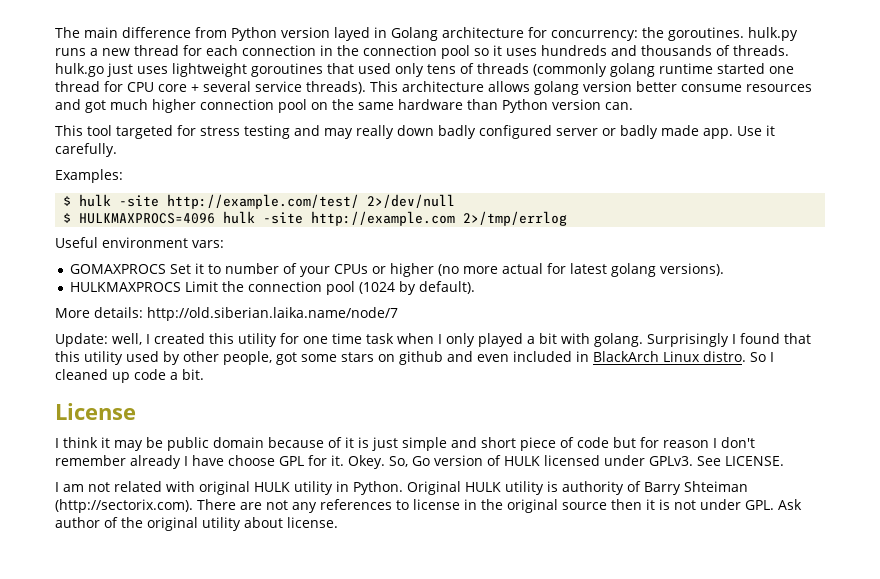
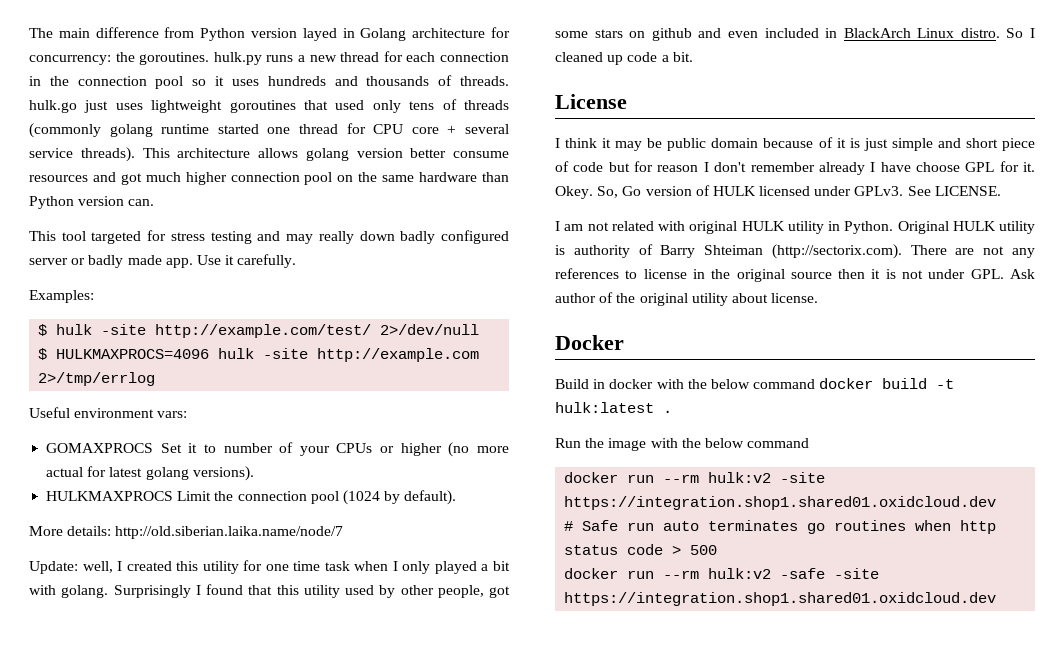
+ Docker
+ Build in docker with the below command docker build -t hulk:latest .
+ Run the image with the below command
+ docker run --rm hulk:v2 -site https://integration.shop1.shared01.oxidcloud.dev
+ # Safe run auto terminates go routines when http status code > 500
+ docker run --rm hulk:v2 -safe -site https://integration.shop1.shared01.oxidcloud.dev

